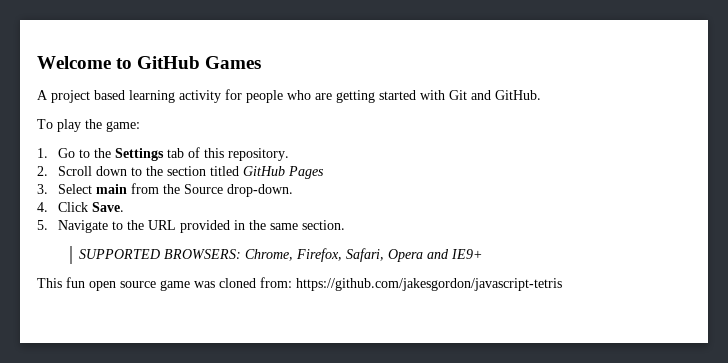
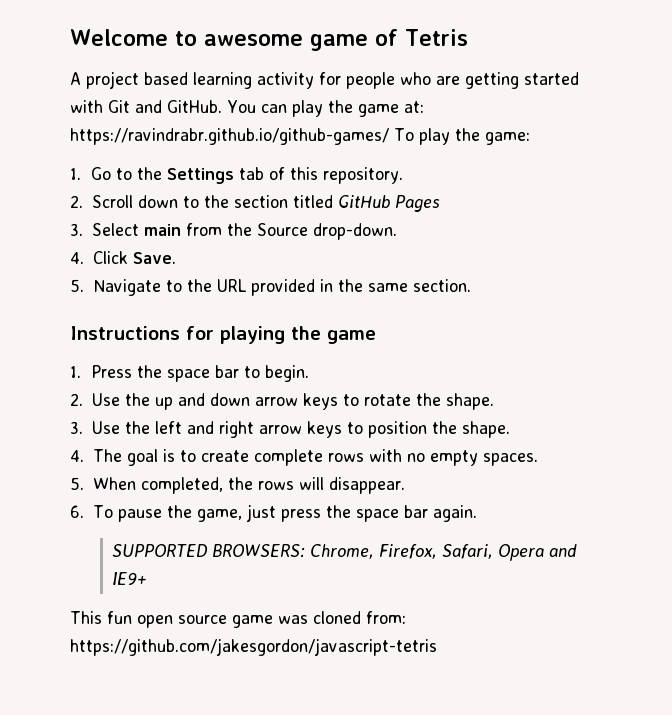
- Welcome to GitHub Games
+ Welcome to awesome game of Tetris
- A project based learning activity for people who are getting started with Git and GitHub.
- To play the game:
+ A project based learning activity for people who are getting started with Git and GitHub. You can play the game at: https://ravindrabr.github.io/github-games/ To play the game:
+ Instructions for playing the game
+ 1. Press the space bar to begin.
+ 2. Use the up and down arrow keys to rotate the shape.
+ 3. Use the left and right arrow keys to position the shape.
+ 4. The goal is to create complete rows with no empty spaces.
+ 5. When completed, the rows will disappear.
+ 6. To pause the game, just press the space bar again.

